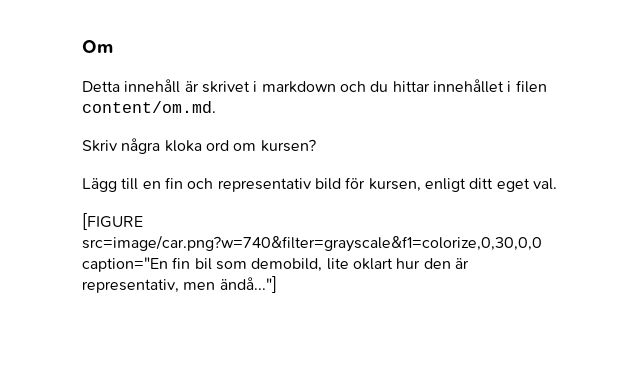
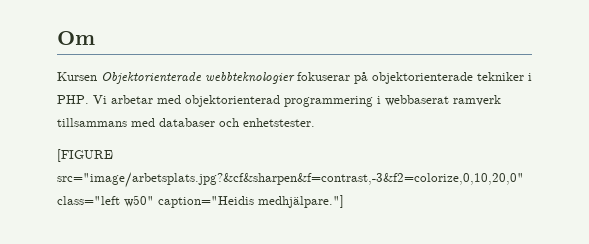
- Detta innehåll är skrivet i markdown och du hittar innehållet i filen content/om.md.
- Skriv några kloka ord om kursen?
- Lägg till en fin och representativ bild för kursen, enligt ditt eget val.
- [FIGURE src=image/car.png?w=740&filter=grayscale&f1=colorize,0,30,0,0 caption="En fin bil som demobild, lite oklart hur den är representativ, men ändå..."]
+ Kursen Objektorienterade webbteknologier fokuserar på objektorienterade tekniker i PHP. Vi arbetar med objektorienterad programmering i webbaserat ramverk tillsammans med databaser och enhetstester.
+ [FIGURE src="image/arbetsplats.jpg?&cf&sharpen&f=contrast,-3&f2=colorize,0,10,20,0" class="left w50" caption="Heidis medhjälpare."]

